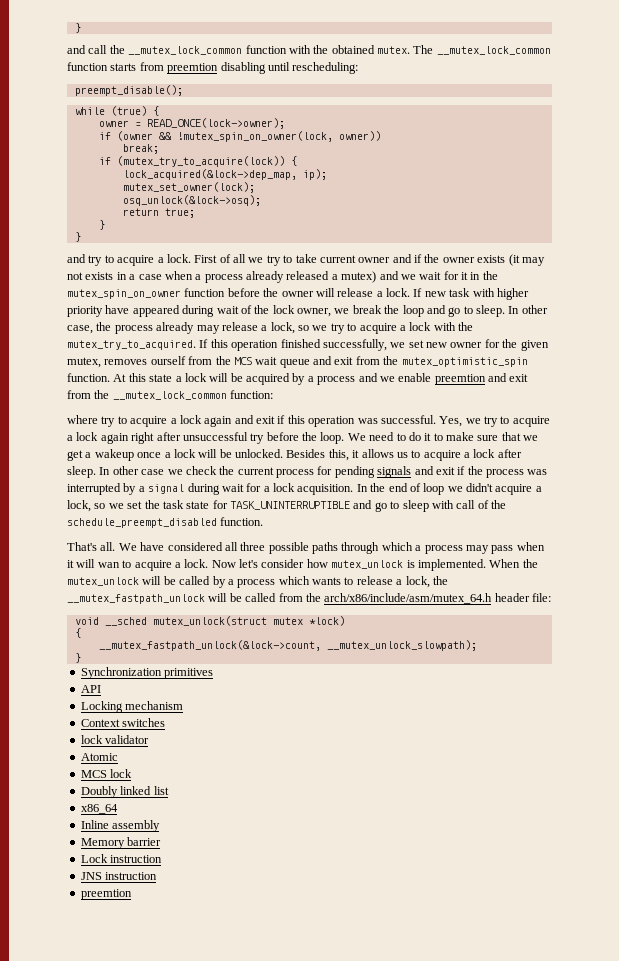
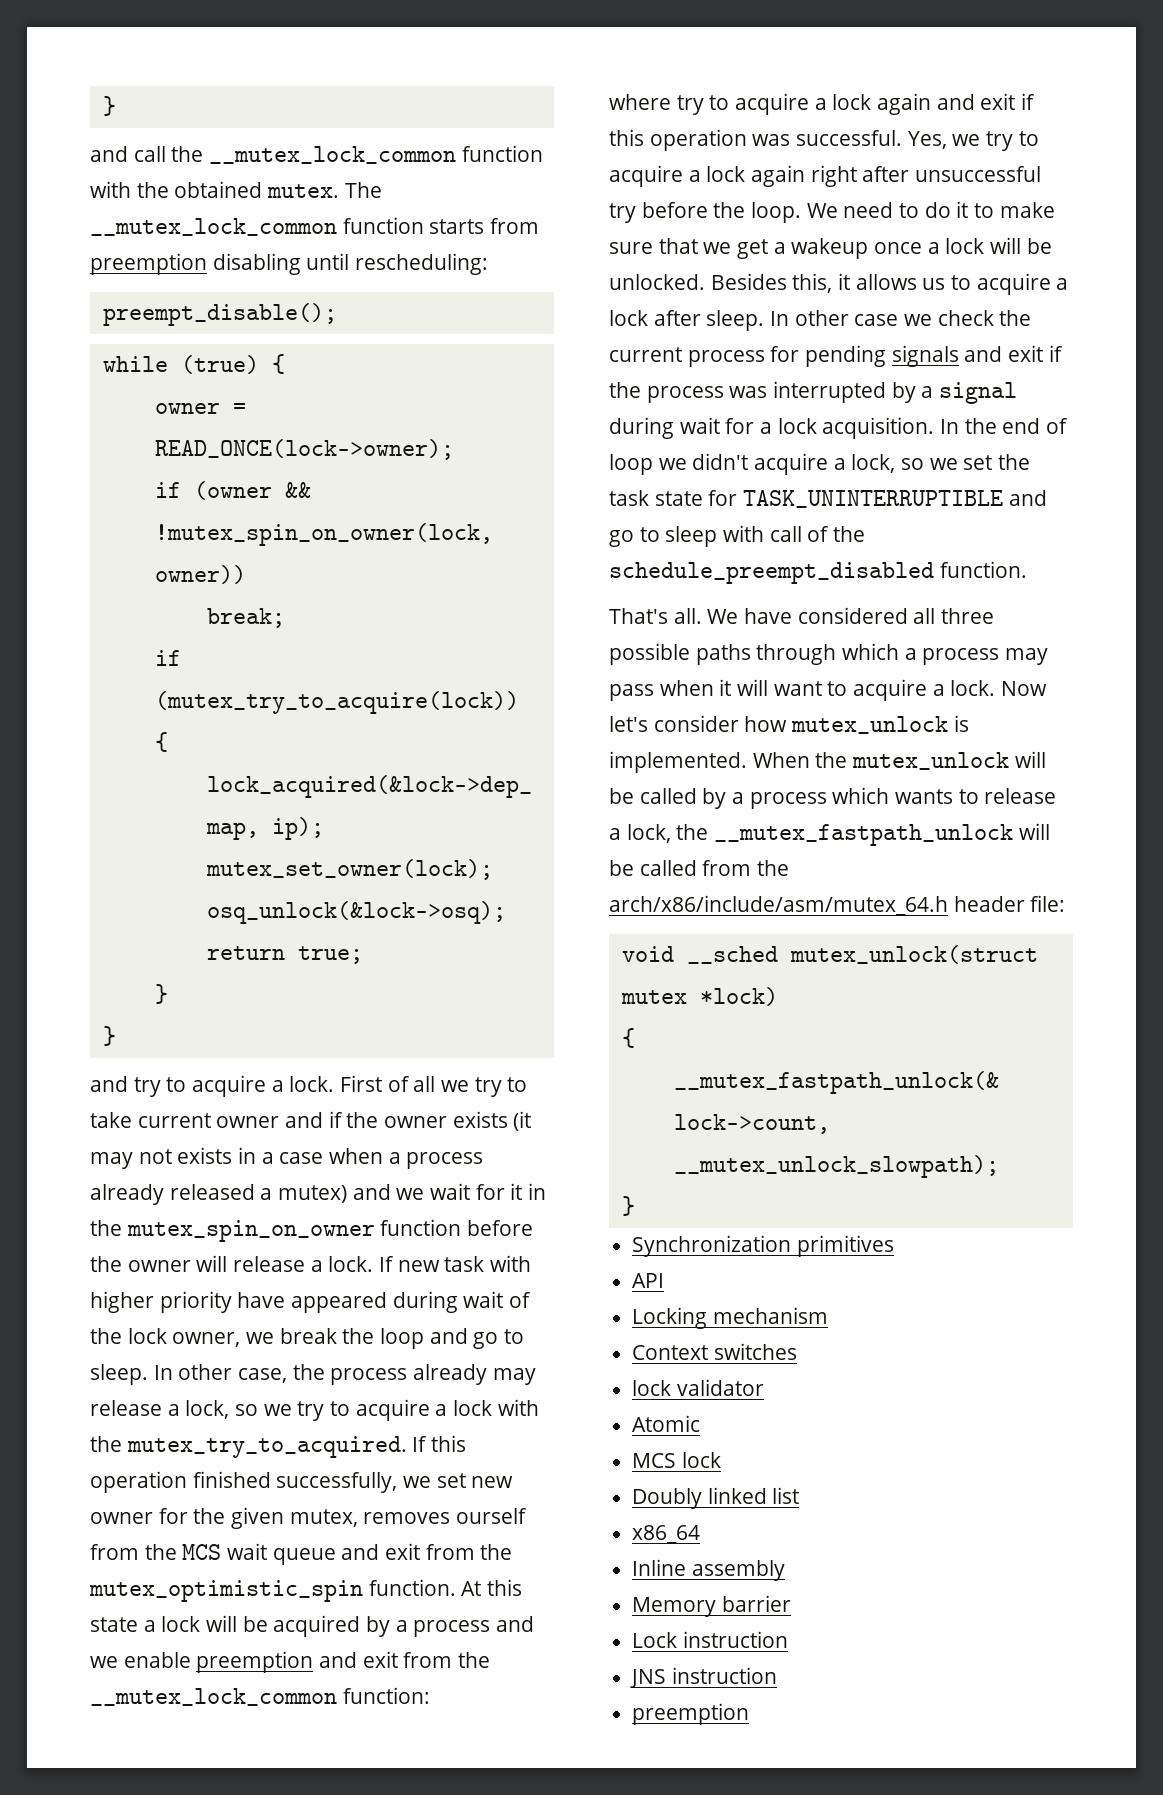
- The __mutex_lock_common function starts from preemtion disabling until rescheduling:
+ The __mutex_lock_common function starts from preemption disabling until rescheduling:
- At this state a lock will be acquired by a process and we enable preemtion and exit from the __mutex_lock_common function:
+ At this state a lock will be acquired by a process and we enable preemption and exit from the __mutex_lock_common function:
- We have considered all three possible paths through which a process may pass when it will wan to acquire a lock.
+ We have considered all three possible paths through which a process may pass when it will want to acquire a lock.
  JNS instruction
- preemtion
+ preemption

